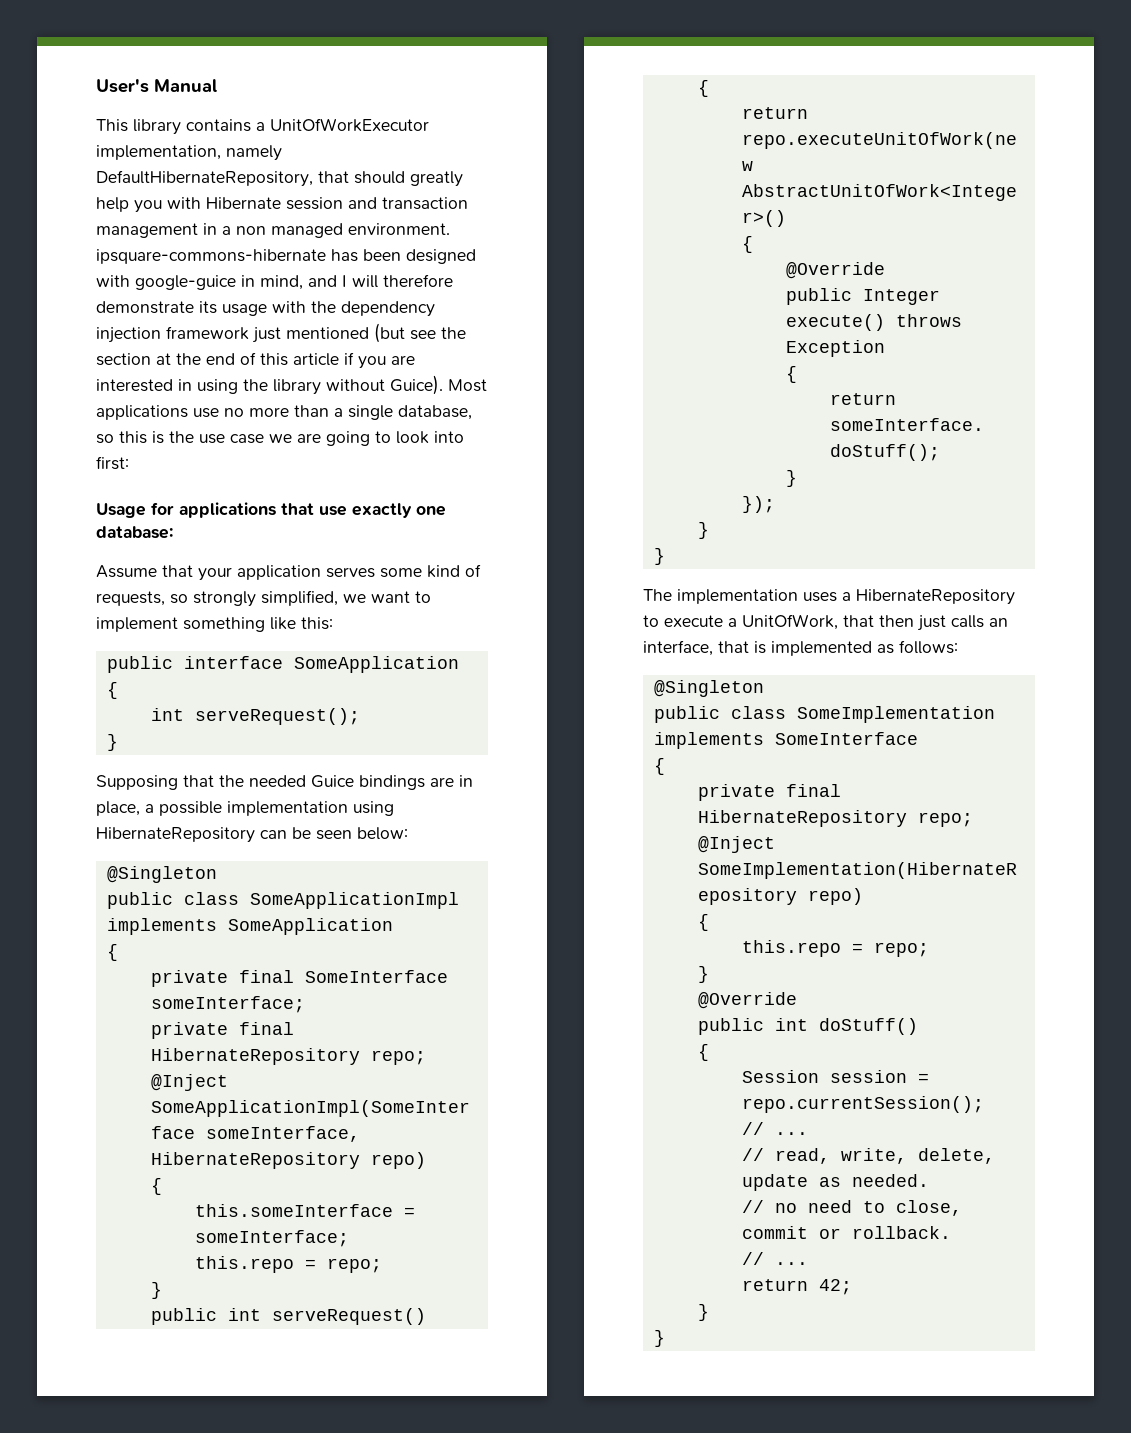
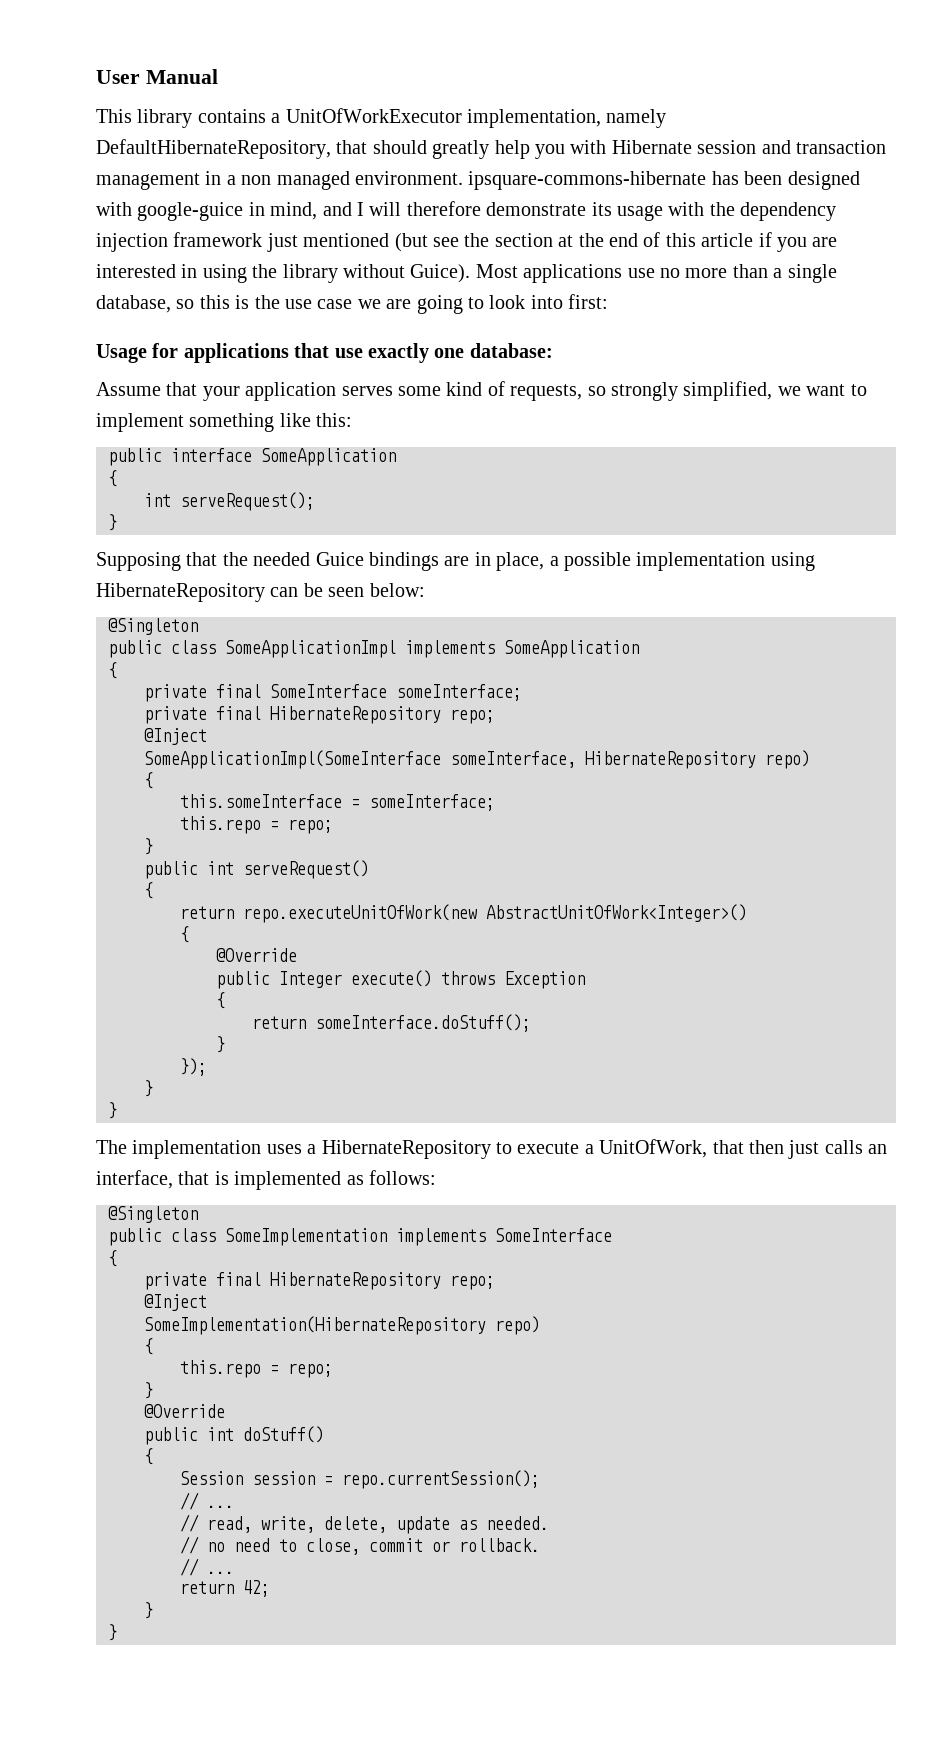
- User's Manual
+ User Manual

